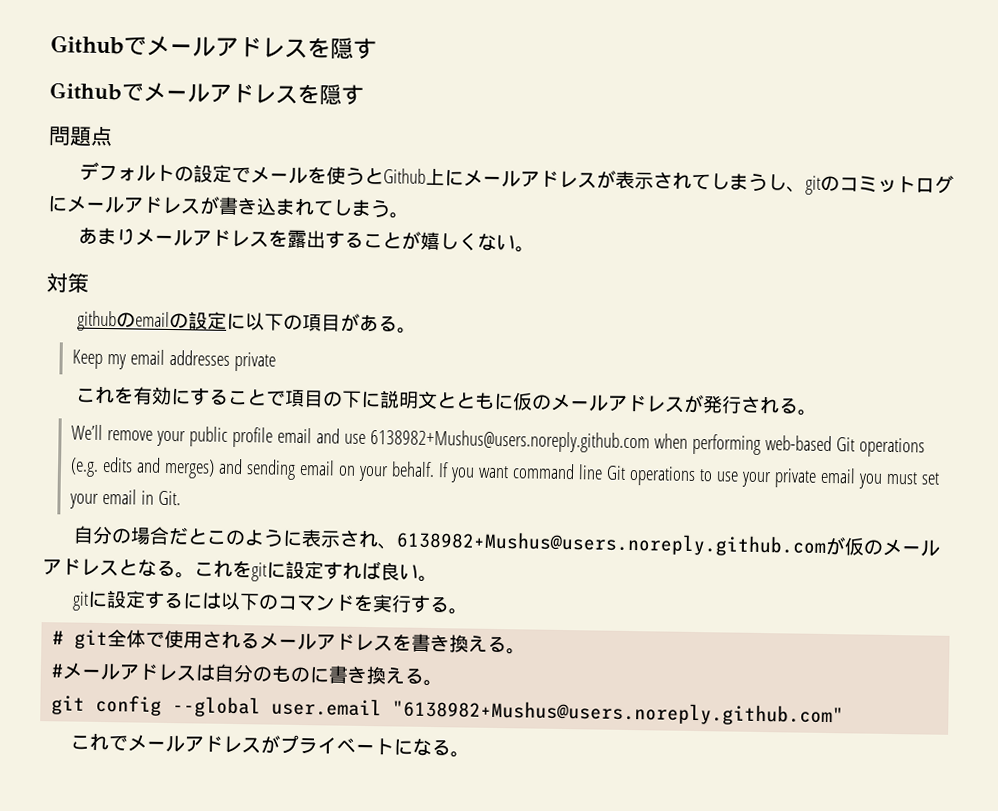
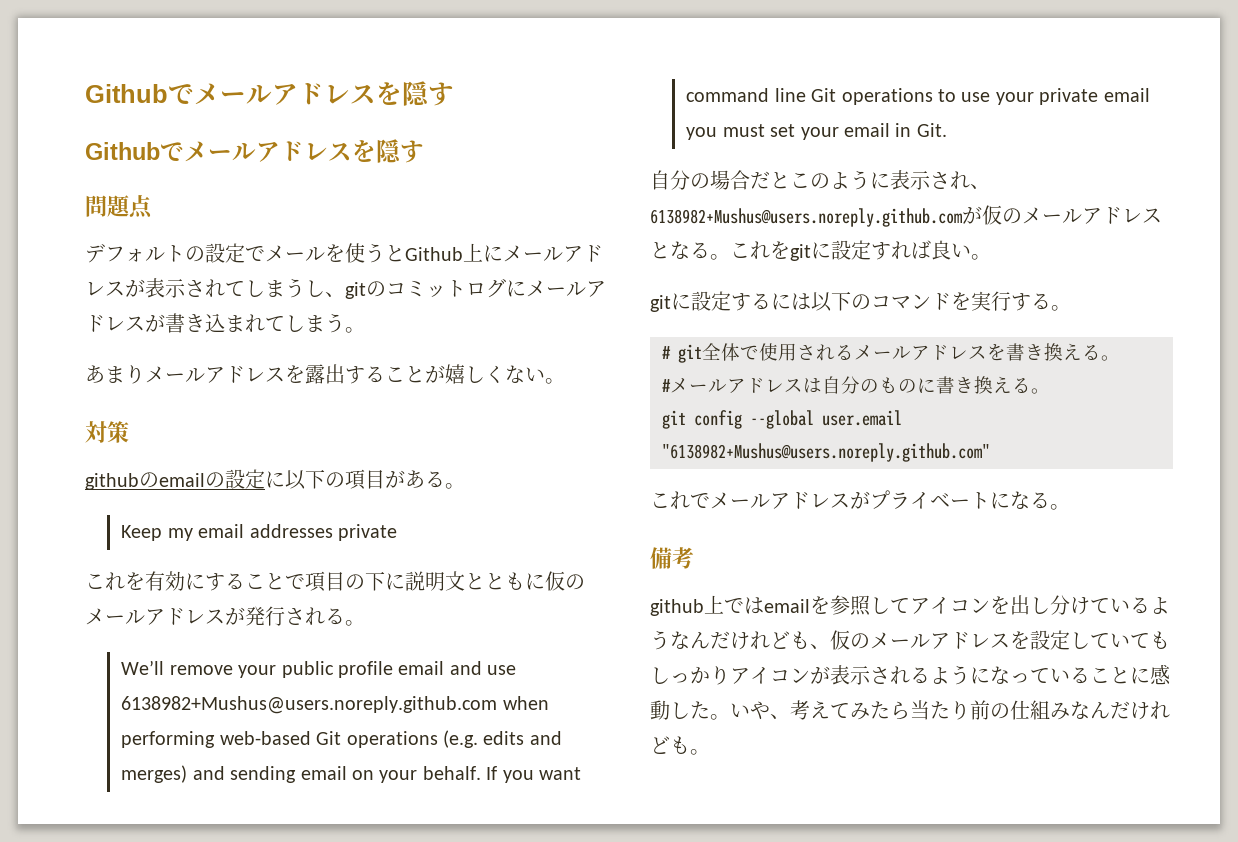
+ 備考
+ github上ではemailを参照してアイコンを出し分けているようなんだけれども、仮のメールアドレスを設定していてもしっかりアイコンが表示されるようになっていることに感動した。いや、考えてみたら当たり前の仕組みなんだけれども。

